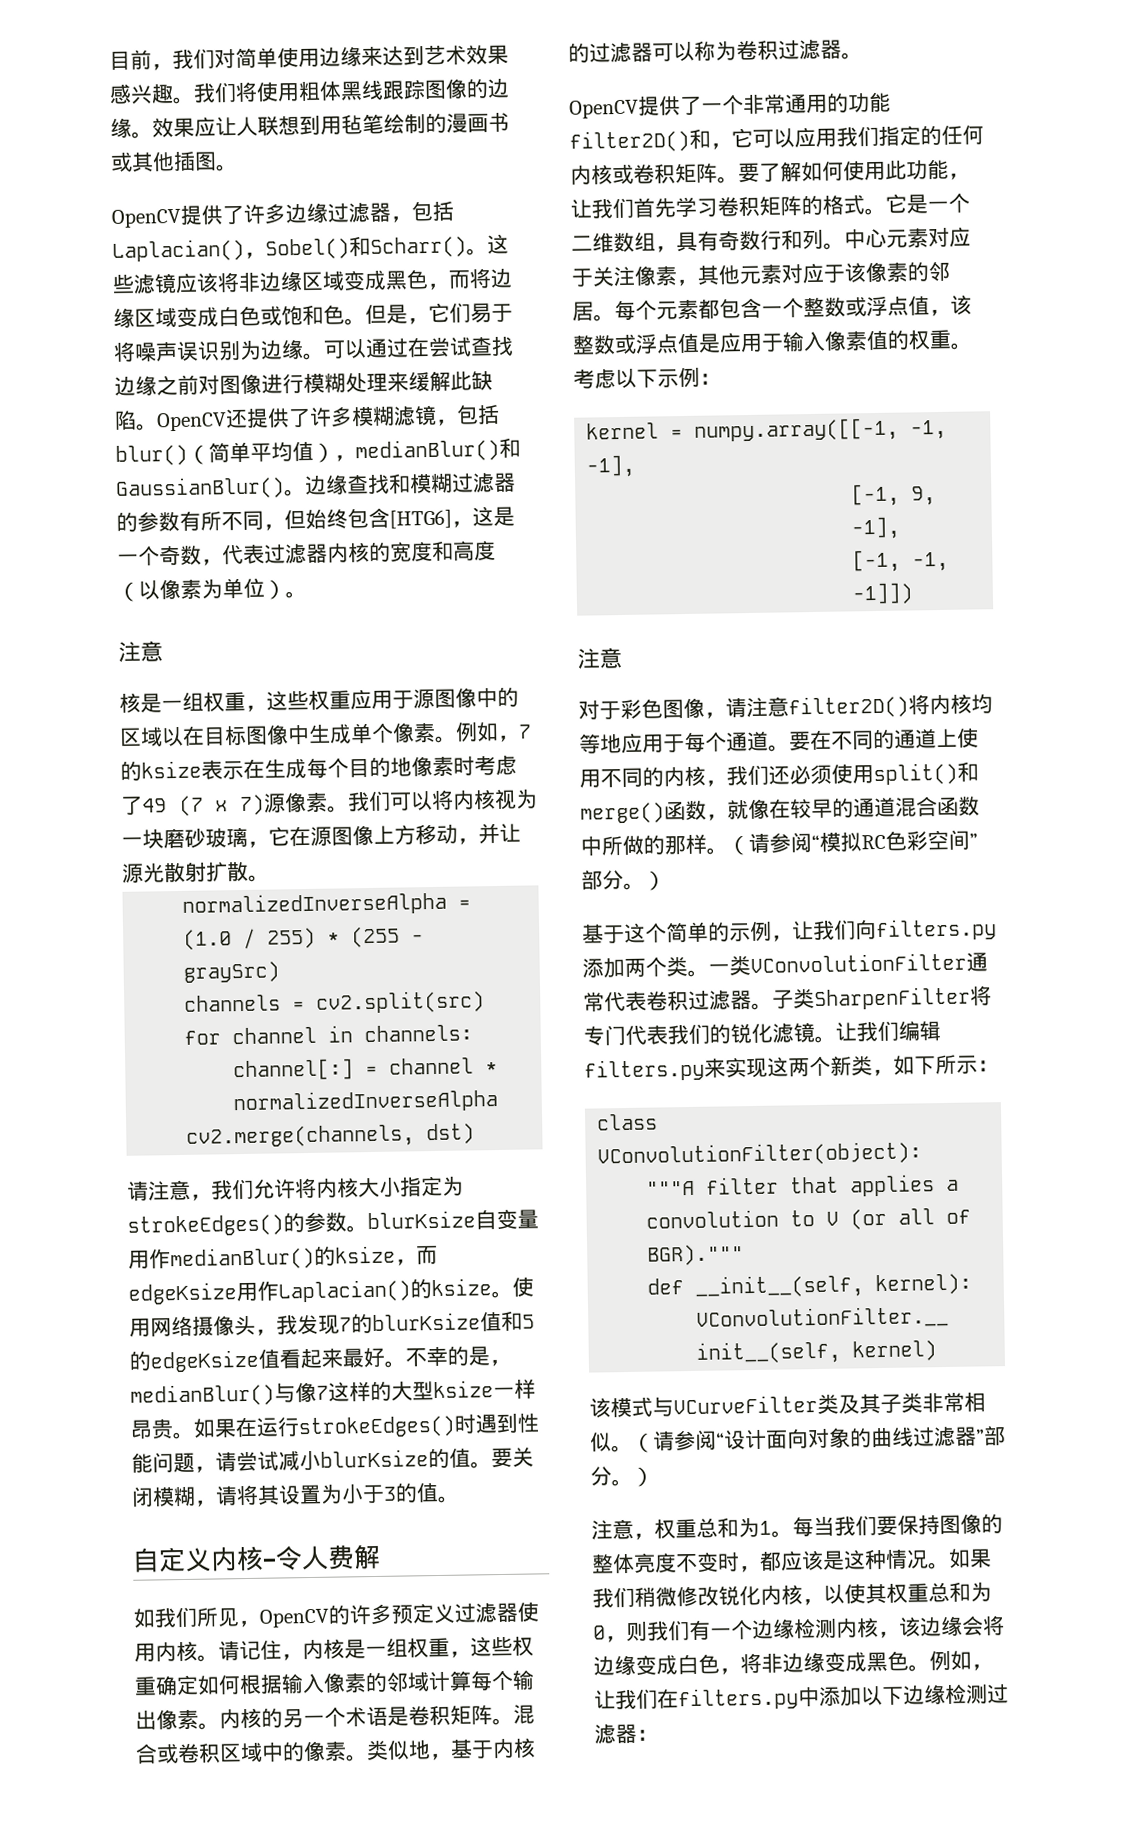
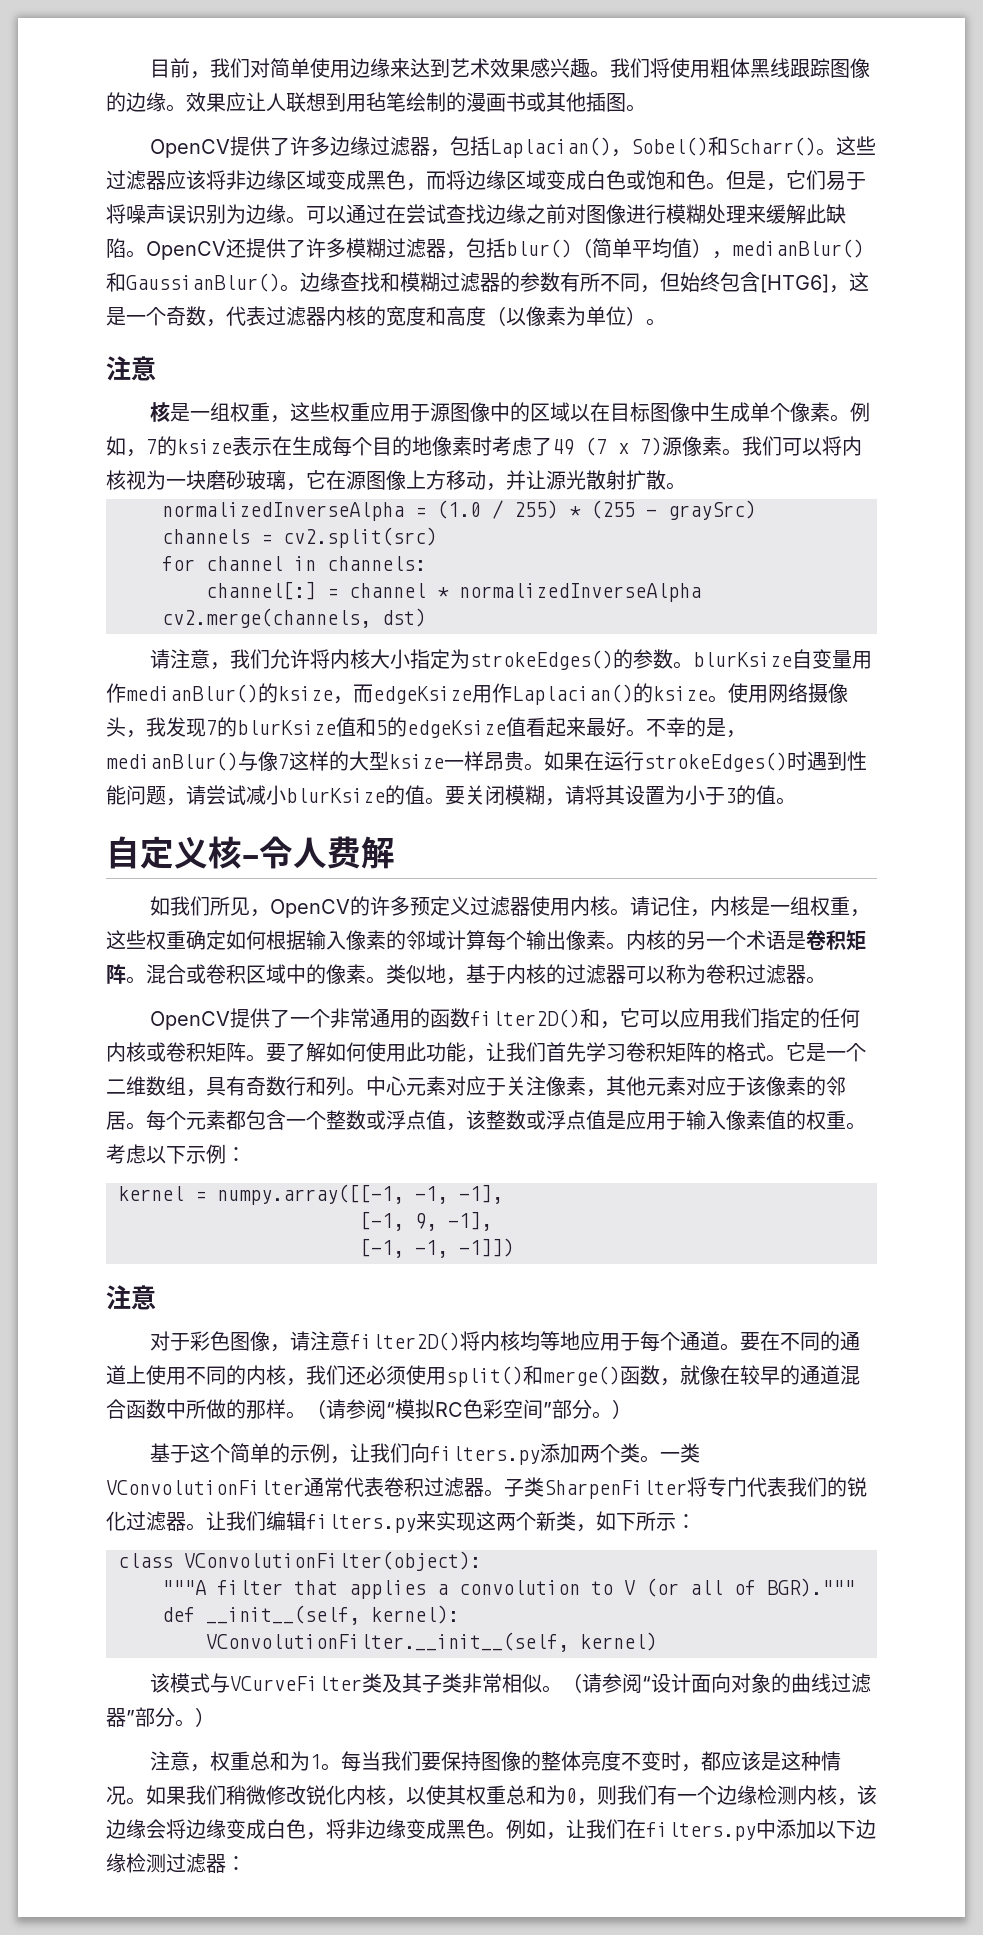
- 这些滤镜应该将非边缘区域变成黑色，而将边缘区域变成白色或饱和色。
+ 这些过滤器应该将非边缘区域变成黑色，而将边缘区域变成白色或饱和色。
- OpenCV还提供了许多模糊滤镜，包括blur()（简单平均值），medianBlur()和GaussianBlur()。
+ OpenCV还提供了许多模糊过滤器，包括blur()（简单平均值），medianBlur()和GaussianBlur()。
- 自定义内核–令人费解
+ 自定义核–令人费解
- OpenCV提供了一个非常通用的功能filter2D()和，它可以应用我们指定的任何内核或卷积矩阵。
+ OpenCV提供了一个非常通用的函数filter2D()和，它可以应用我们指定的任何内核或卷积矩阵。
- 子类SharpenFilter将专门代表我们的锐化滤镜。
+ 子类SharpenFilter将专门代表我们的锐化过滤器。

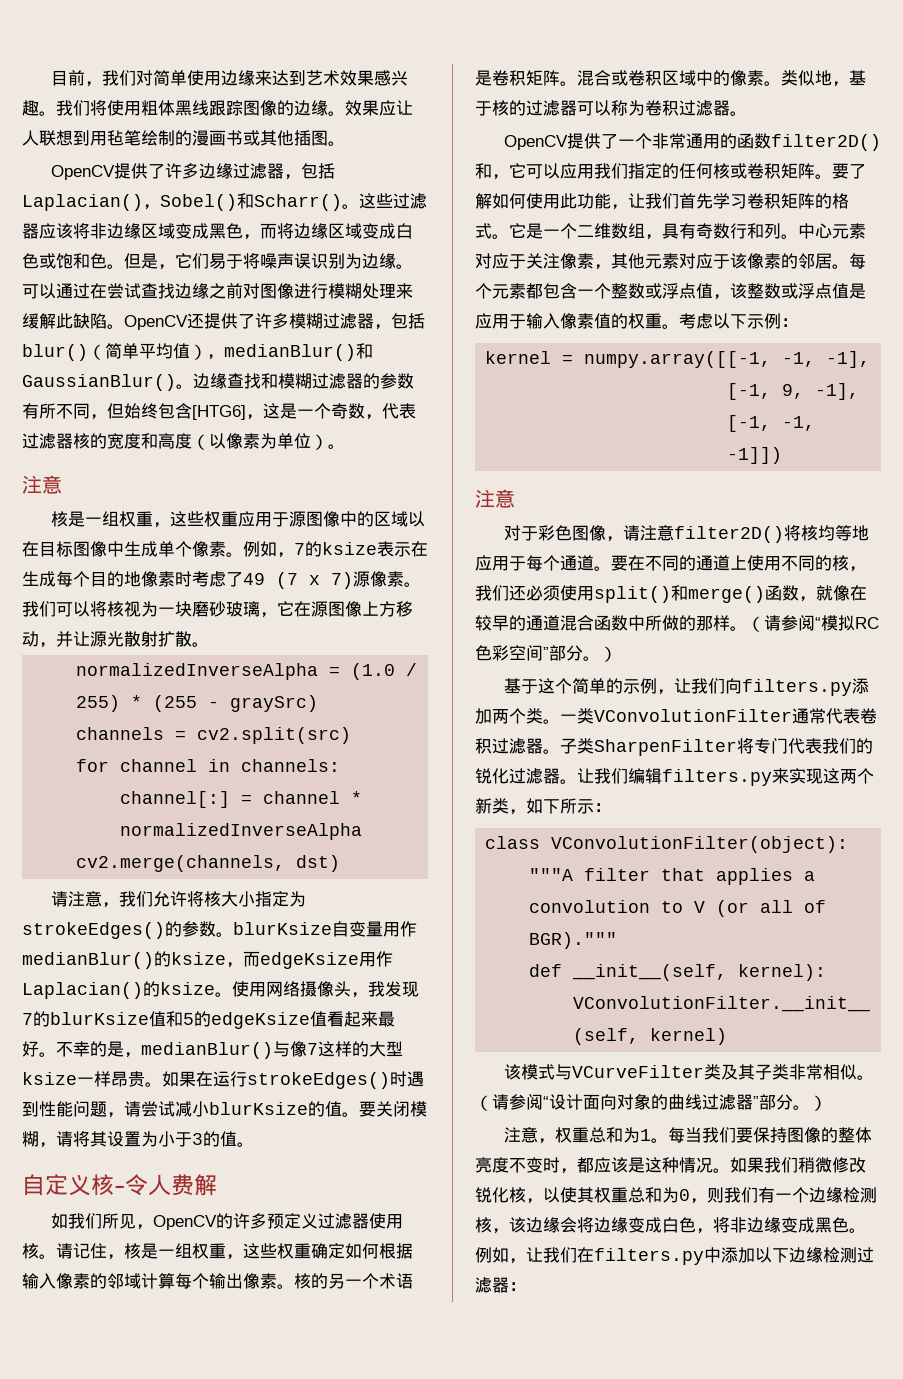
- 边缘查找和模糊过滤器的参数有所不同，但始终包含[HTG6]，这是一个奇数，代表过滤器内核的宽度和高度（以像素为单位）。
+ 边缘查找和模糊过滤器的参数有所不同，但始终包含[HTG6]，这是一个奇数，代表过滤器核的宽度和高度（以像素为单位）。
- 我们可以将内核视为一块磨砂玻璃，它在源图像上方移动，并让源光散射扩散。
+ 我们可以将核视为一块磨砂玻璃，它在源图像上方移动，并让源光散射扩散。
- 请注意，我们允许将内核大小指定为strokeEdges()的参数。blurKsize自变量用作medianBlur()的ksize，而edgeKsize用作Laplacian()的ksize。
+ 请注意，我们允许将核大小指定为strokeEdges()的参数。blurKsize自变量用作medianBlur()的ksize，而edgeKsize用作Laplacian()的ksize。
- 如我们所见，OpenCV的许多预定义过滤器使用内核。
+ 如我们所见，OpenCV的许多预定义过滤器使用核。
- 请记住，内核是一组权重，这些权重确定如何根据输入像素的邻域计算每个输出像素。
+ 请记住，核是一组权重，这些权重确定如何根据输入像素的邻域计算每个输出像素。
- 内核的另一个术语是卷积矩阵。
+ 核的另一个术语是卷积矩阵。
- 类似地，基于内核的过滤器可以称为卷积过滤器。
+ 类似地，基于核的过滤器可以称为卷积过滤器。
- OpenCV提供了一个非常通用的函数filter2D()和，它可以应用我们指定的任何内核或卷积矩阵。
+ OpenCV提供了一个非常通用的函数filter2D()和，它可以应用我们指定的任何核或卷积矩阵。
- 对于彩色图像，请注意filter2D()将内核均等地应用于每个通道。
+ 对于彩色图像，请注意filter2D()将核均等地应用于每个通道。
- 要在不同的通道上使用不同的内核，我们还必须使用split()和merge()函数，就像在较早的通道混合函数中所做的那样。
+ 要在不同的通道上使用不同的核，我们还必须使用split()和merge()函数，就像在较早的通道混合函数中所做的那样。
- 如果我们稍微修改锐化内核，以使其权重总和为0，则我们有一个边缘检测内核，该边缘会将边缘变成白色，将非边缘变成黑色。
+ 如果我们稍微修改锐化核，以使其权重总和为0，则我们有一个边缘检测核，该边缘会将边缘变成白色，将非边缘变成黑色。

